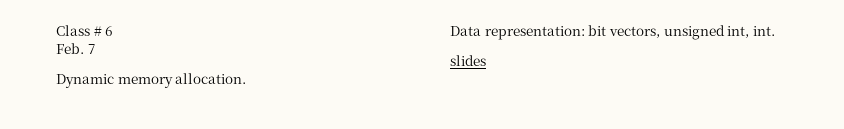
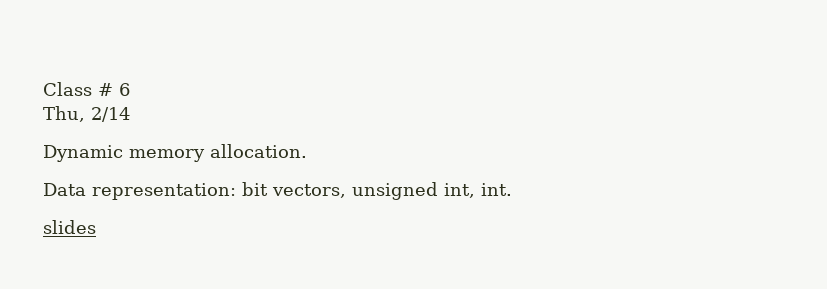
- Feb. 7
+ Thu, 2/14

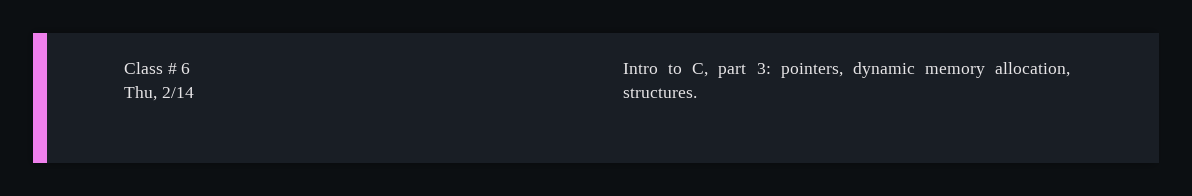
- Dynamic memory allocation.
- Data representation: bit vectors, unsigned int, int.
- slides
+ Intro to C, part 3: pointers, dynamic memory allocation, structures.

